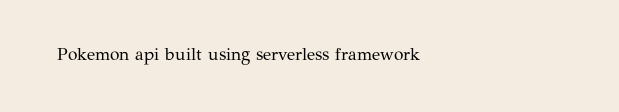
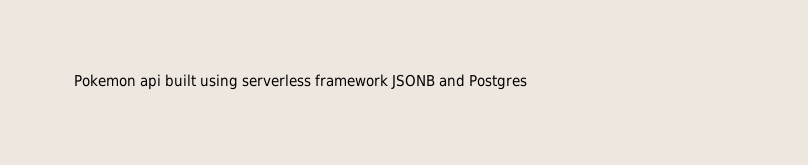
- Pokemon api built using serverless framework
+ Pokemon api built using serverless framework JSONB and Postgres

